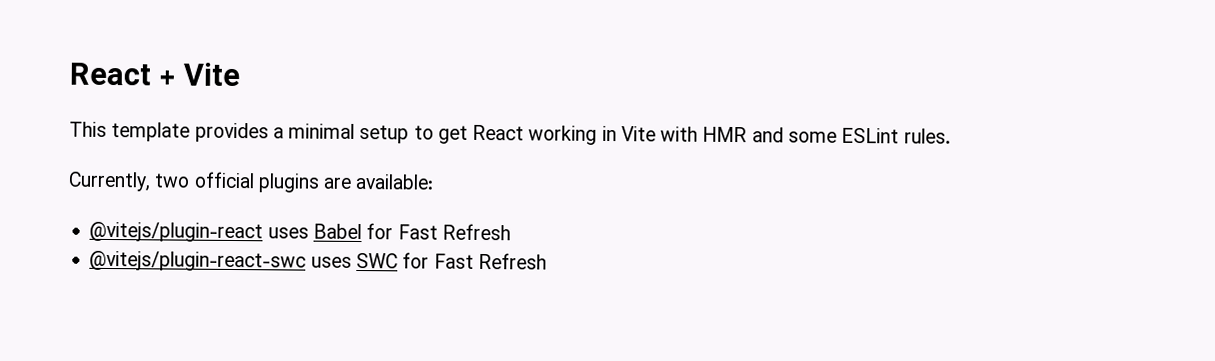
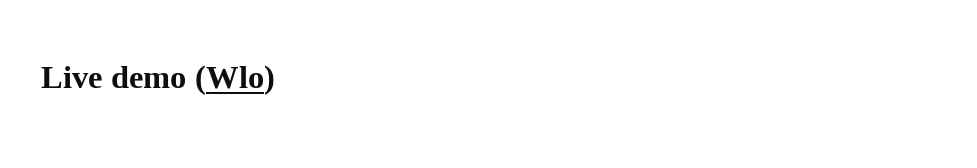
- React + Vite
- This template provides a minimal setup to get React working in Vite with HMR and some ESLint rules.
- Currently, two official plugins are available:
- @vitejs/plugin-react uses Babel for Fast Refresh
- @vitejs/plugin-react-swc uses SWC for Fast Refresh
+ Live demo (Wlo)

